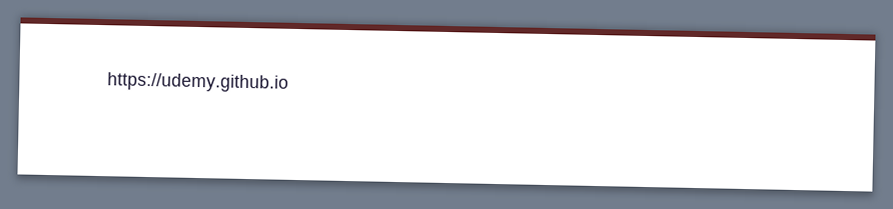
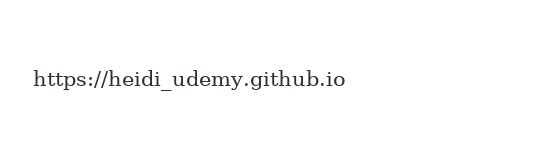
- https://udemy.github.io
+ https://heidi_udemy.github.io

